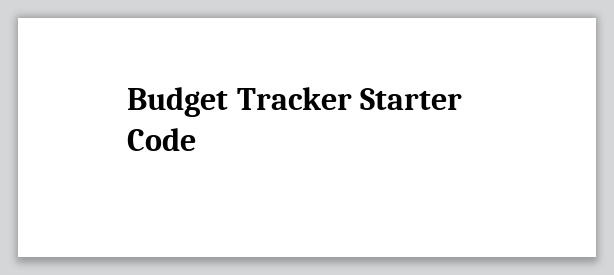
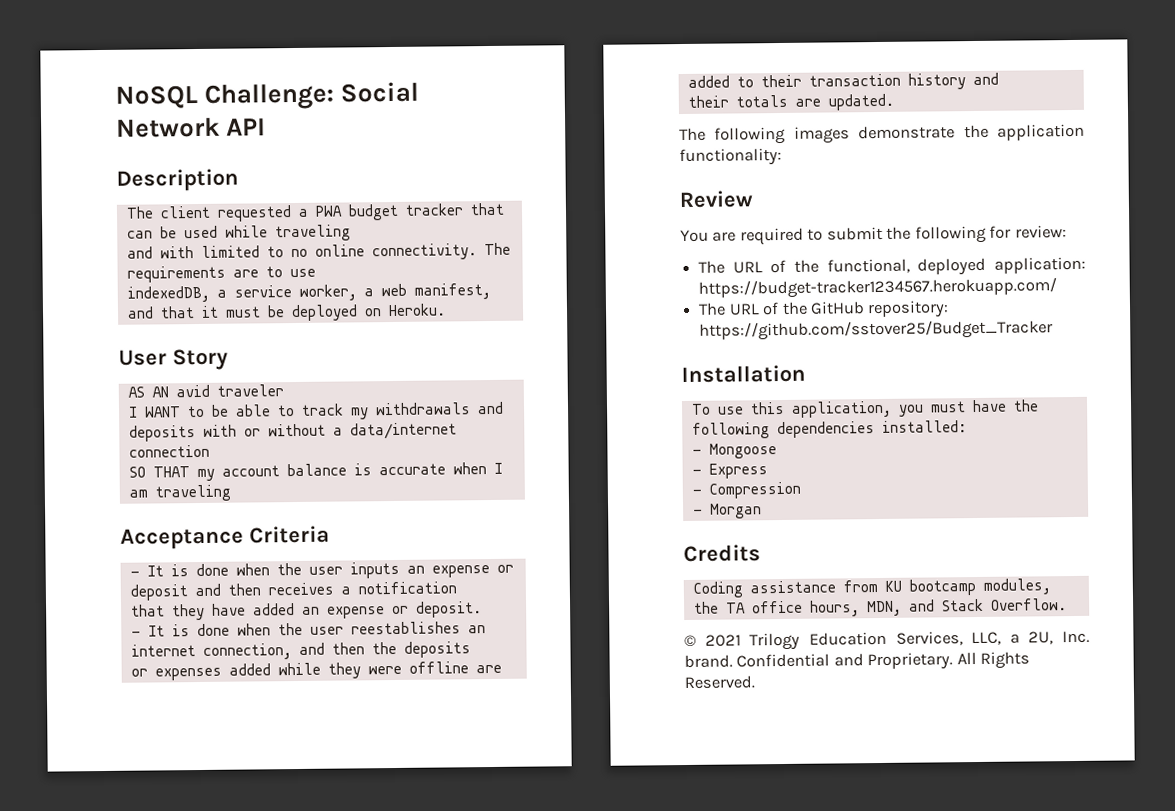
- Budget Tracker Starter Code
+ NoSQL Challenge: Social Network API
+ Description
+ The client requested a PWA budget tracker that can be used while traveling
+ and with limited to no online connectivity. The requirements are to use
+ indexedDB, a service worker, a web manifest, and that it must be deployed on Heroku.
+ User Story
+ AS AN avid traveler
+ I WANT to be able to track my withdrawals and deposits with or without a data/internet connection
+ SO THAT my account balance is accurate when I am traveling
+ Acceptance Criteria
+ - It is done when the user inputs an expense or deposit and then receives a notification
+ that they have added an expense or deposit.
+ - It is done when the user reestablishes an internet connection, and then the deposits
+ or expenses added while they were offline are added to their transaction history and
+ their totals are updated.
+ The following images demonstrate the application functionality:
+ Review
+ You are required to submit the following for review:
+ The URL of the functional, deployed application: https://budget-tracker1234567.herokuapp.com/
+ The URL of the GitHub repository: https://github.com/sstover25/Budget_Tracker
+ Installation
+ To use this application, you must have the following dependencies installed:
+ - Mongoose
+ - Express
+ - Compression
+ - Morgan
+ Credits
+ Coding assistance from KU bootcamp modules, the TA office hours, MDN, and Stack Overflow.
+ © 2021 Trilogy Education Services, LLC, a 2U, Inc. brand. Confidential and Proprietary. All Rights Reserved.

